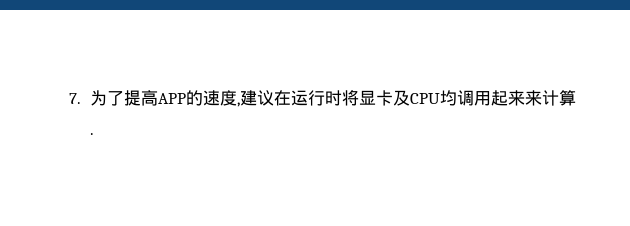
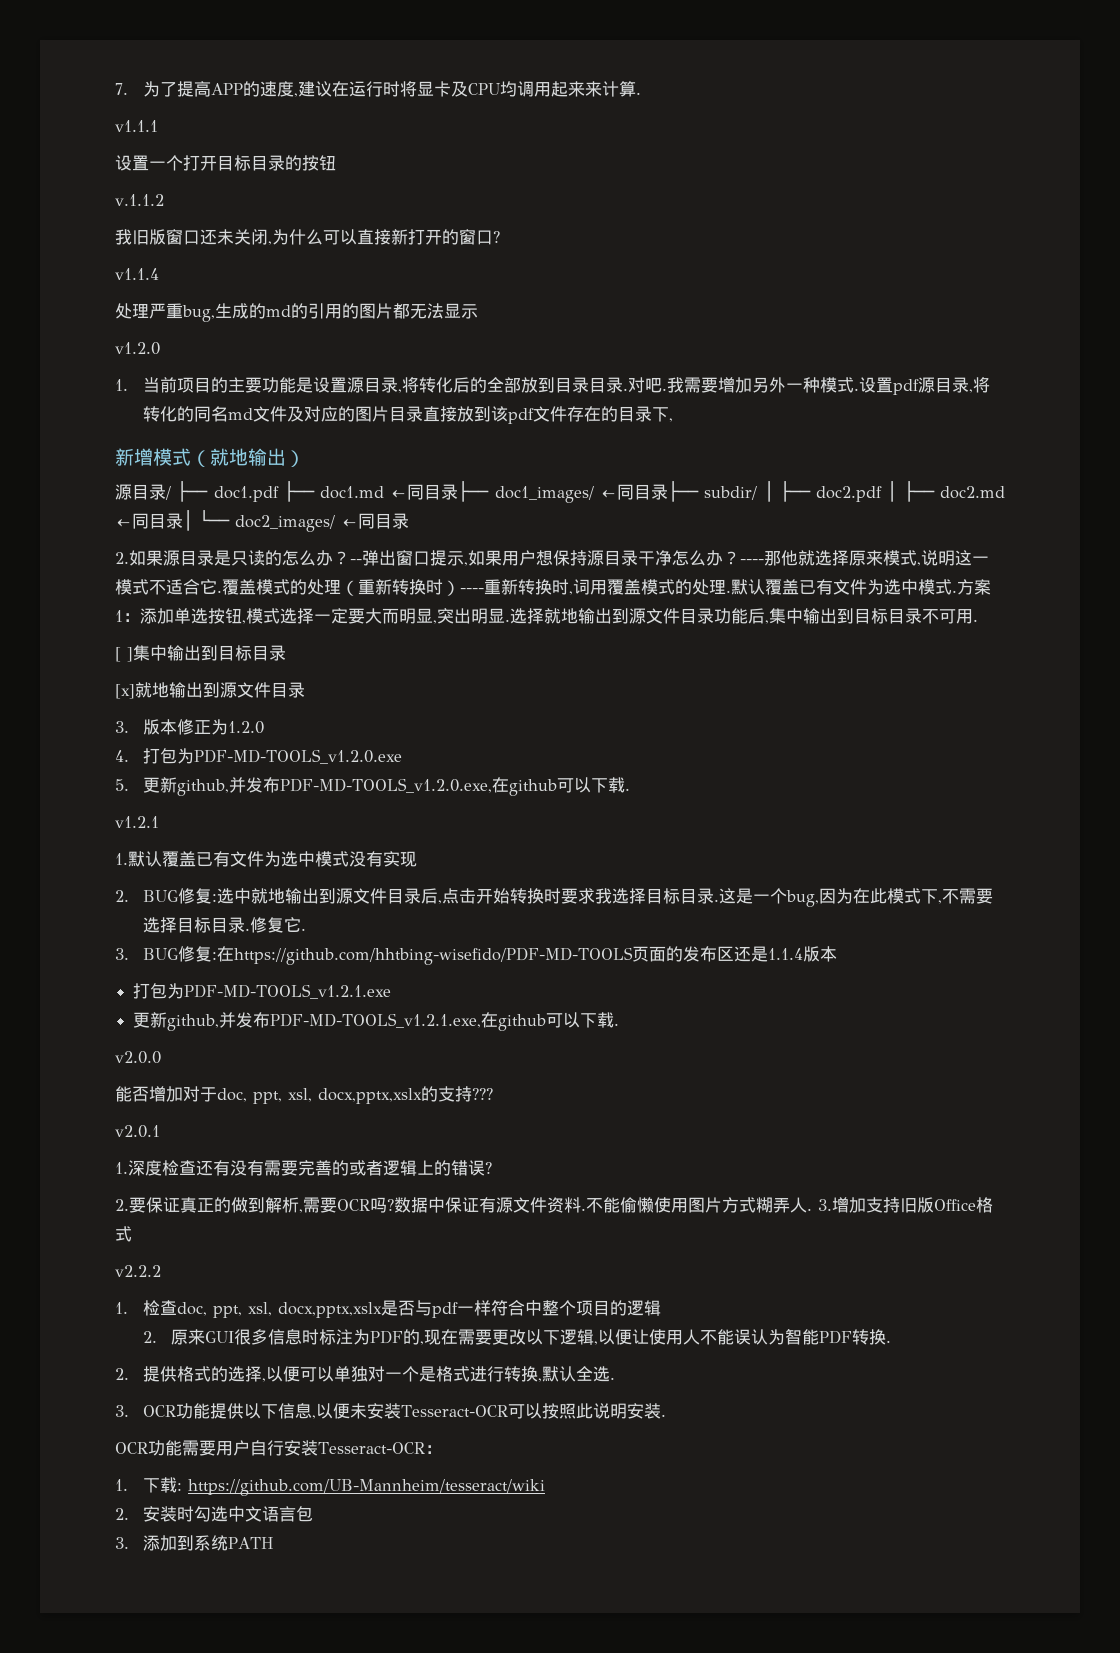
+ v1.1.1
+ 设置一个打开目标目录的按钮
+ v.1.1.2
+ 我旧版窗口还未关闭,为什么可以直接新打开的窗口?
+ v1.1.4
+ 处理严重bug,生成的md的引用的图片都无法显示
+ v1.2.0
+ 1.当前项目的主要功能是设置源目录,将转化后的全部放到目录目录.对吧.我需要增加另外一种模式.设置pdf源目录,将转化的同名md文件及对应的图片目录直接放到该pdf文件存在的目录下,
+ 新增模式（就地输出）
+ 源目录/ ├── doc1.pdf ├── doc1.md ←同目录├── doc1_images/ ←同目录├── subdir/ │ ├── doc2.pdf │ ├── doc2.md ←同目录│ └── doc2_images/ ←同目录
+ 2.如果源目录是只读的怎么办？--弹出窗口提示,如果用户想保持源目录干净怎么办？----那他就选择原来模式,说明这一模式不适合它.覆盖模式的处理（重新转换时）----重新转换时,词用覆盖模式的处理.默认覆盖已有文件为选中模式.方案1：添加单选按钮,模式选择一定要大而明显,突出明显.选择就地输出到源文件目录功能后,集中输出到目标目录不可用.
+ [ ]集中输出到目标目录
+ [x]就地输出到源文件目录
+ 3.版本修正为1.2.0
+ 4.打包为PDF-MD-TOOLS_v1.2.0.exe
+ 5.更新github,并发布PDF-MD-TOOLS_v1.2.0.exe,在github可以下载.
+ v1.2.1
+ 1.默认覆盖已有文件为选中模式没有实现
+ 2. BUG修复:选中就地输出到源文件目录后,点击开始转换时要求我选择目标目录.这是一个bug,因为在此模式下,不需要选择目标目录.修复它.
+ 3. BUG修复:在https://github.com/hhtbing-wisefido/PDF-MD-TOOLS页面的发布区还是1.1.4版本
+ 打包为PDF-MD-TOOLS_v1.2.1.exe
+ 更新github,并发布PDF-MD-TOOLS_v1.2.1.exe,在github可以下载.
+ v2.0.0
+ 能否增加对于doc, ppt, xsl, docx,pptx,xslx的支持???
+ v2.0.1
+ 1.深度检查还有没有需要完善的或者逻辑上的错误?
+ 2.要保证真正的做到解析,需要OCR吗?数据中保证有源文件资料.不能偷懒使用图片方式糊弄人. 3.增加支持旧版Office格式
+ v2.2.2
+ 1.检查doc, ppt, xsl, docx,pptx,xslx是否与pdf一样符合中整个项目的逻辑
+ 2.原来GUI很多信息时标注为PDF的,现在需要更改以下逻辑,以便让使用人不能误认为智能PDF转换.
+ 2.提供格式的选择,以便可以单独对一个是格式进行转换,默认全选.
+ 3. OCR功能提供以下信息,以便未安装Tesseract-OCR可以按照此说明安装.
+ OCR功能需要用户自行安装Tesseract-OCR：
+ 1.下载: https://github.com/UB-Mannheim/tesseract/wiki
+ 2.安装时勾选中文语言包
+ 3.添加到系统PATH

